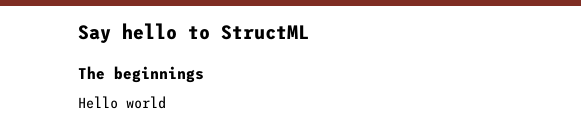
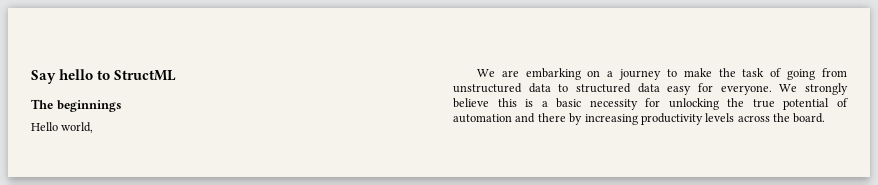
- Hello world
+ Hello world,
+ We are embarking on a journey to make the task of going from unstructured data to structured data easy for everyone. We strongly believe this is a basic necessity for unlocking the true potential of automation and there by increasing productivity levels across the board.

